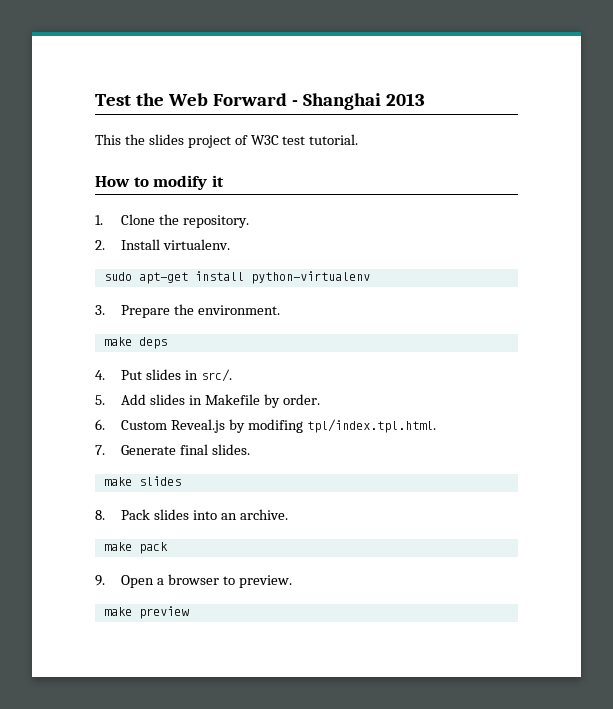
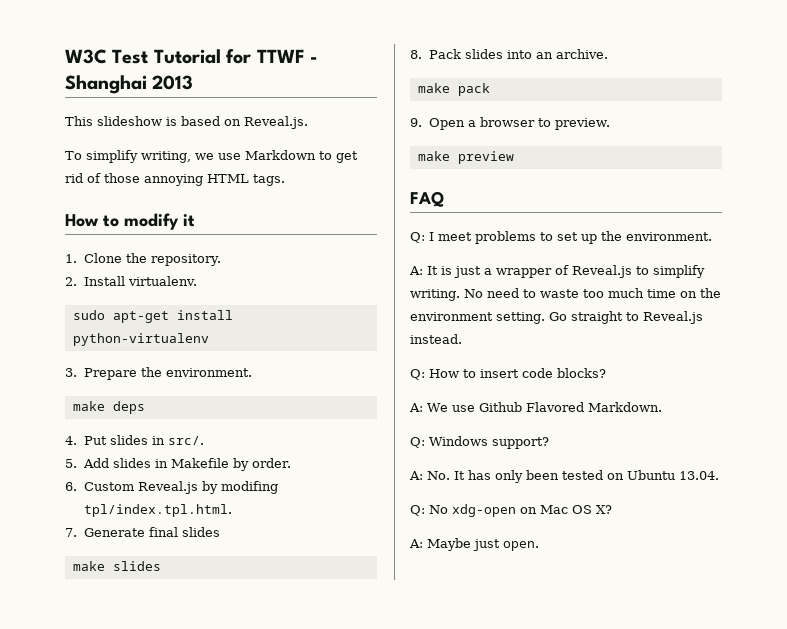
- Test the Web Forward - Shanghai 2013
+ W3C Test Tutorial for TTWF - Shanghai 2013
- This the slides project of W3C test tutorial.
+ This slideshow is based on Reveal.js.
+ To simplify writing, we use Markdown to get rid of those annoying HTML tags.
- 7. Generate final slides.
+ 7. Generate final slides
+ FAQ
+ Q: I meet problems to set up the environment.
+ A: It is just a wrapper of Reveal.js to simplify writing. No need to waste too much time on the environment setting. Go straight to Reveal.js instead.
+ Q: How to insert code blocks?
+ A: We use Github Flavored Markdown.
+ Q: Windows support?
+ A: No. It has only been tested on Ubuntu 13.04.
+ Q: No xdg-open on Mac OS X?
+ A: Maybe just open.

